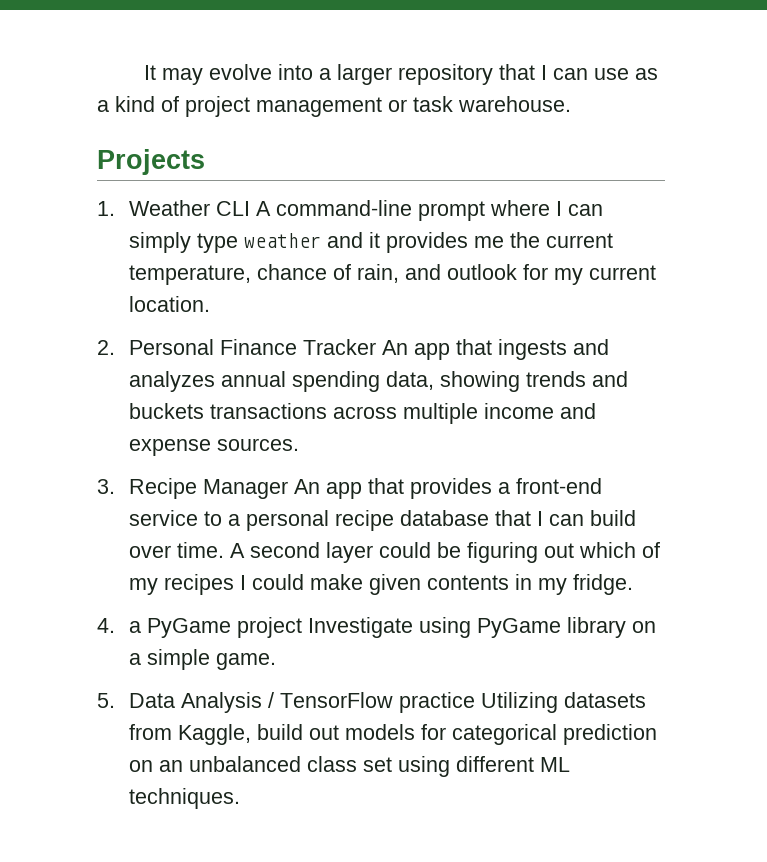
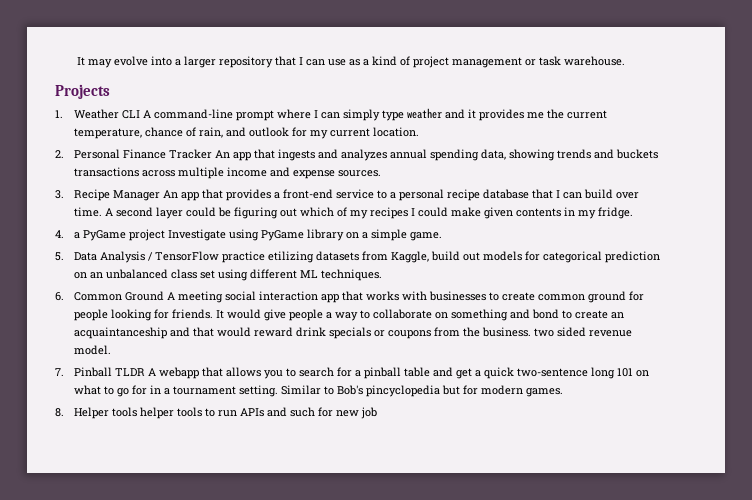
- 5. Data Analysis / TensorFlow practice Utilizing datasets from Kaggle, build out models for categorical prediction on an unbalanced class set using different ML techniques.
+ 5. Data Analysis / TensorFlow practice etilizing datasets from Kaggle, build out models for categorical prediction on an unbalanced class set using different ML techniques.
+ 6. Common Ground A meeting social interaction app that works with businesses to create common ground for people looking for friends. It would give people a way to collaborate on something and bond to create an acquaintanceship and that would reward drink specials or coupons from the business. two sided revenue model.
+ 7. Pinball TLDR A webapp that allows you to search for a pinball table and get a quick two-sentence long 101 on what to go for in a tournament setting. Similar to Bob's pincyclopedia but for modern games.
+ 8. Helper tools helper tools to run APIs and such for new job

